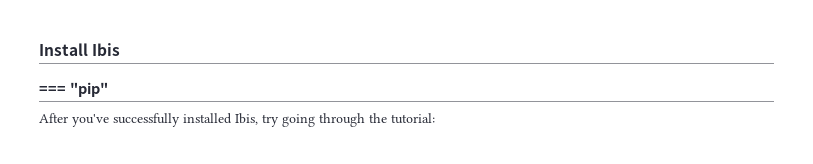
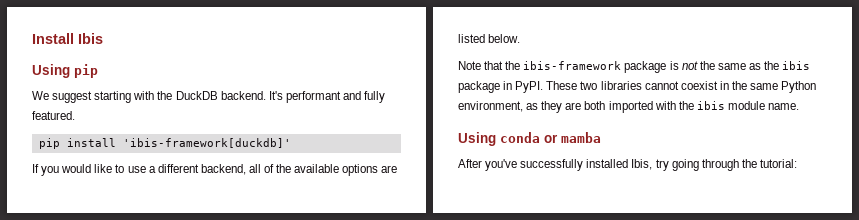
- === "pip"
+ Using pip
+ We suggest starting with the DuckDB backend. It's performant and fully featured.
+ pip install 'ibis-framework[duckdb]'
+ If you would like to use a different backend, all of the available options are listed below.
+ Note that the ibis-framework package is not the same as the ibis package in PyPI. These two libraries cannot coexist in the same Python environment, as they are both imported with the ibis module name.
+ Using conda or mamba

